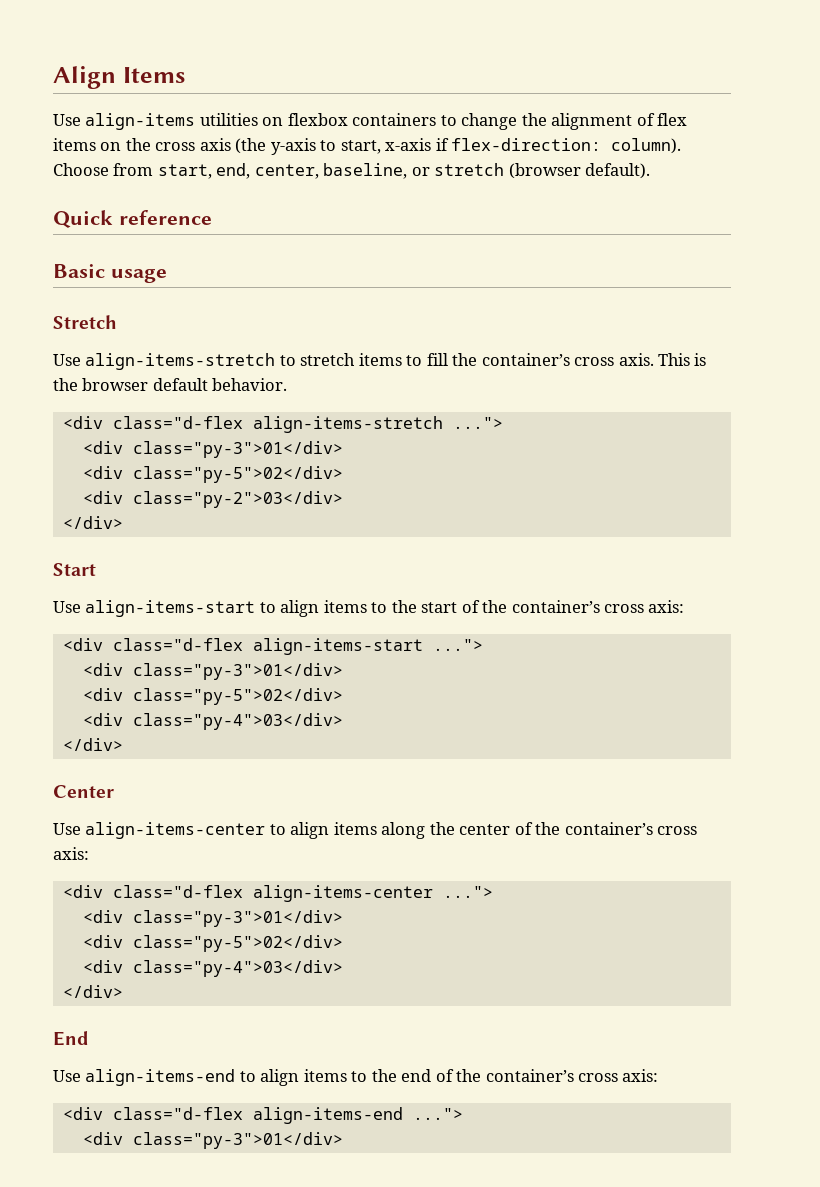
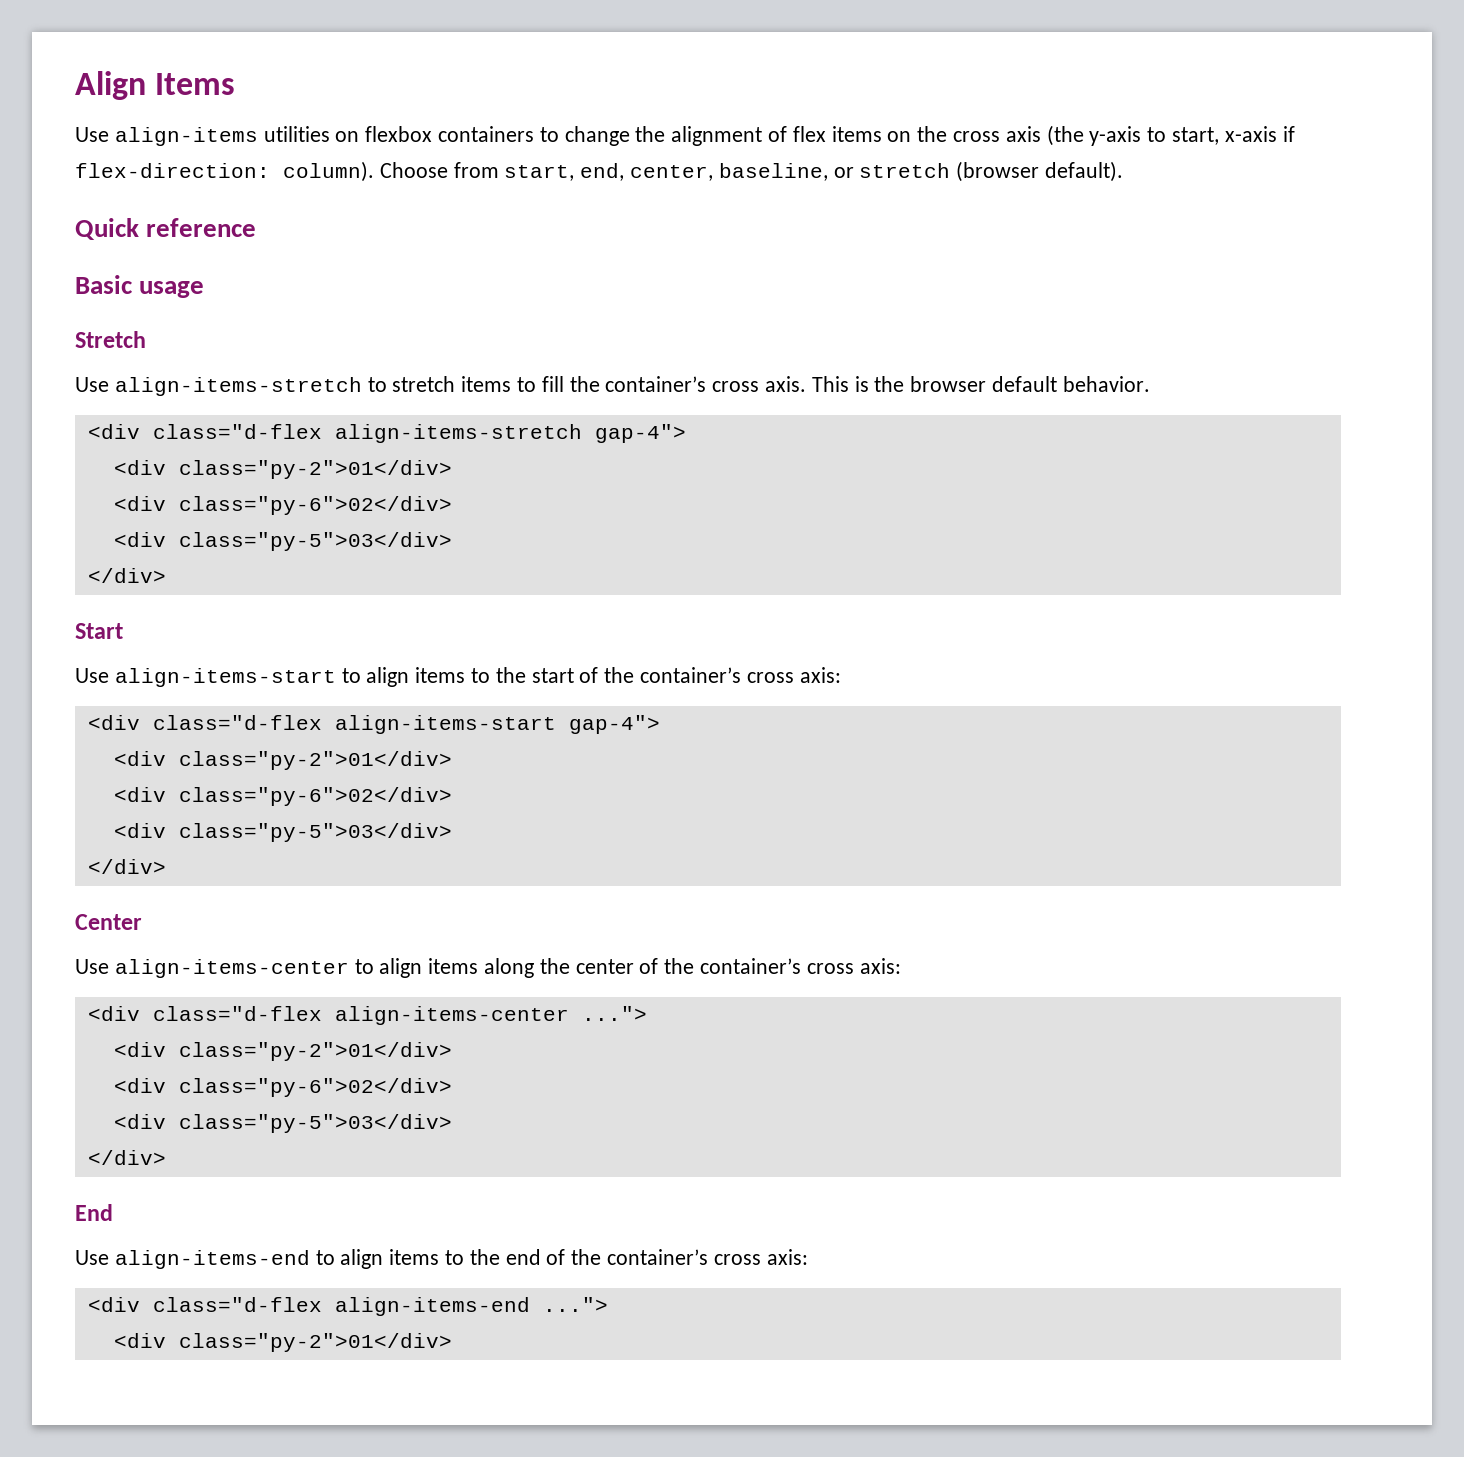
- <div class="d-flex align-items-stretch ...">
- <div class="py-3">01</div>
- <div class="py-5">02</div>
- <div class="py-2">03</div>
+ <div class="d-flex align-items-stretch gap-4">
+ <div class="py-2">01</div>
+ <div class="py-6">02</div>
+ <div class="py-5">03</div>
- <div class="d-flex align-items-start ...">
- <div class="py-3">01</div>
- <div class="py-5">02</div>
- <div class="py-4">03</div>
+ <div class="d-flex align-items-start gap-4">
+ <div class="py-2">01</div>
+ <div class="py-6">02</div>
+ <div class="py-5">03</div>
  <div class="d-flex align-items-center ...">
- <div class="py-3">01</div>
- <div class="py-5">02</div>
- <div class="py-4">03</div>
+ <div class="py-2">01</div>
+ <div class="py-6">02</div>
+ <div class="py-5">03</div>
  <div class="d-flex align-items-end ...">
- <div class="py-3">01</div>
+ <div class="py-2">01</div>

